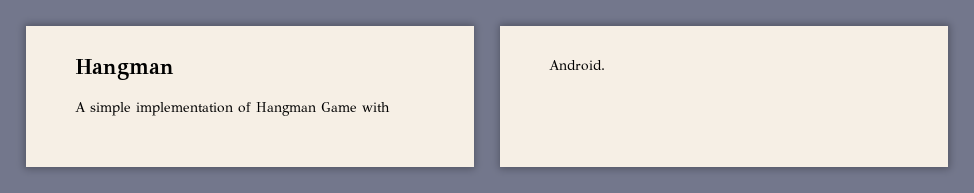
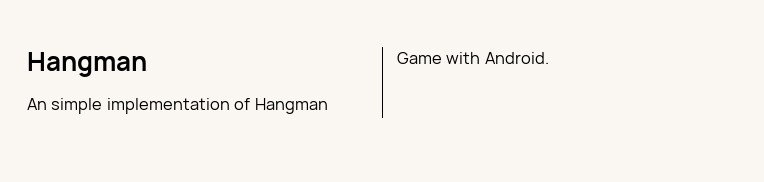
- A simple implementation of Hangman Game with Android.
+ An simple implementation of Hangman Game with Android.

